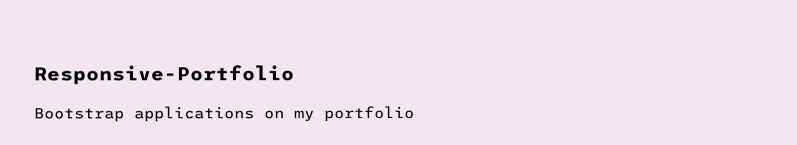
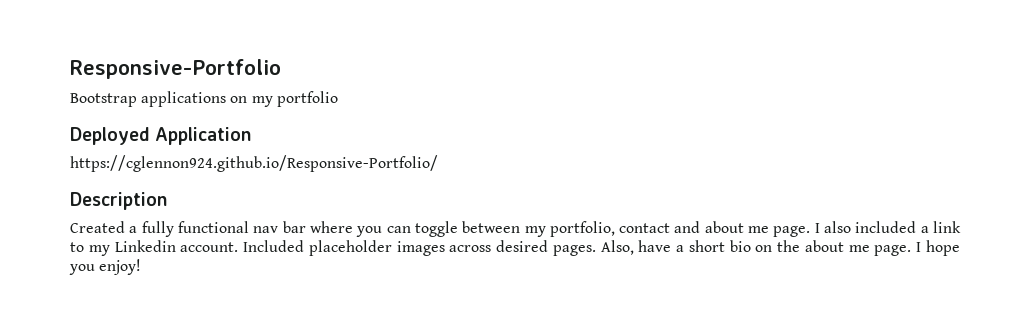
+ Deployed Application
+ https://cglennon924.github.io/Responsive-Portfolio/
+ Description
+ Created a fully functional nav bar where you can toggle between my portfolio, contact and about me page. I also included a link to my Linkedin account. Included placeholder images across desired pages. Also, have a short bio on the about me page. I hope you enjoy!

